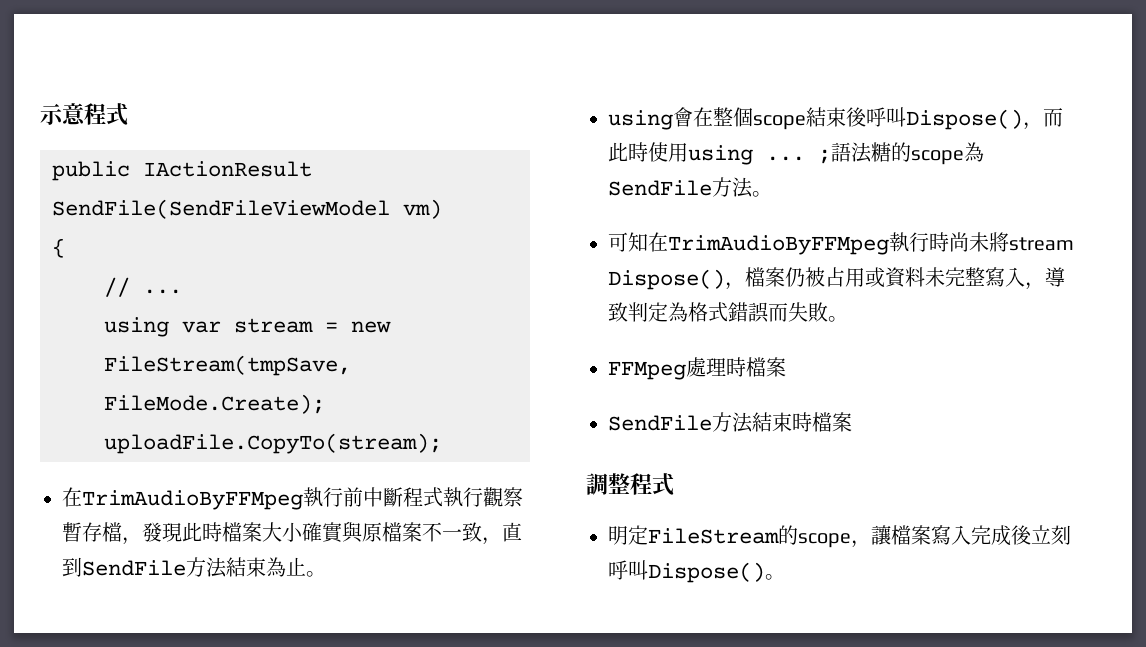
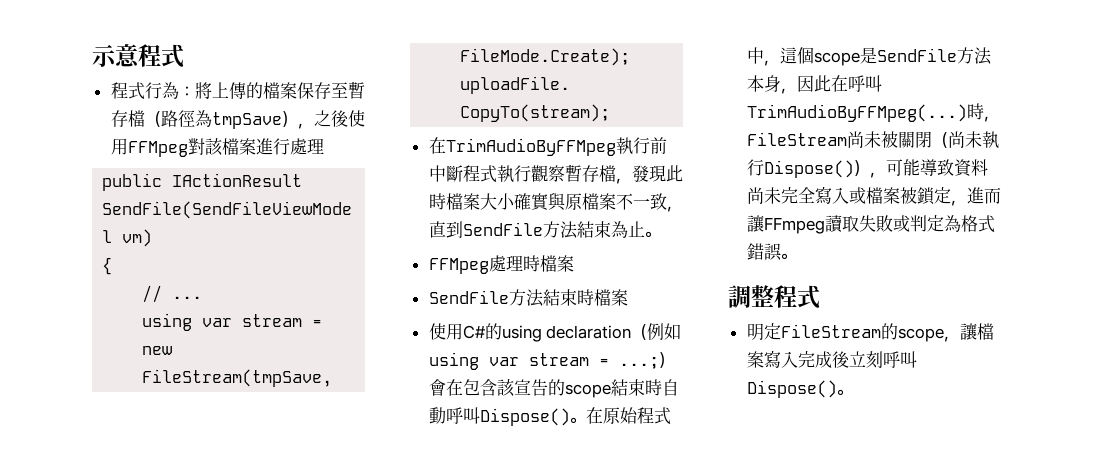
+ 程式行為：將上傳的檔案保存至暫存檔（路徑為tmpSave），之後使用FFMpeg對該檔案進行處理
- using會在整個scope結束後呼叫Dispose()，而此時使用using ... ;語法糖的scope為SendFile方法。
- 可知在TrimAudioByFFMpeg執行時尚未將stream Dispose()，檔案仍被占用或資料未完整寫入，導致判定為格式錯誤而失敗。
+ 使用C#的using declaration（例如using var stream = ...;）會在包含該宣告的scope結束時自動呼叫Dispose()。在原始程式中，這個scope是SendFile方法本身，因此在呼叫TrimAudioByFFMpeg(...)時，FileStream尚未被關閉（尚未執行Dispose()），可能導致資料尚未完全寫入或檔案被鎖定，進而讓FFmpeg讀取失敗或判定為格式錯誤。

